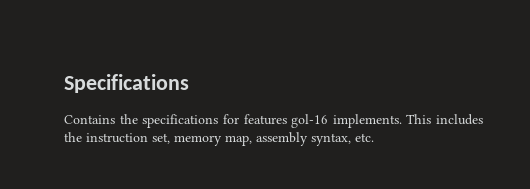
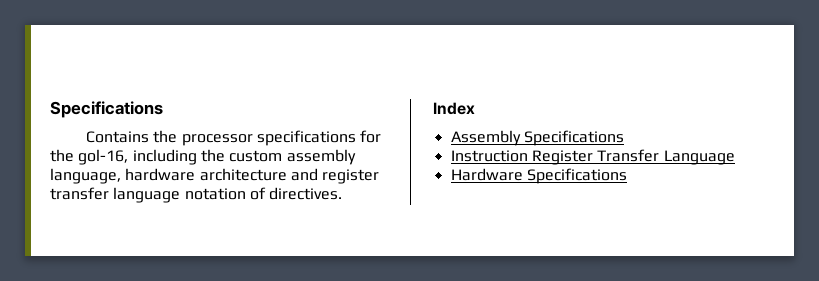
- Contains the specifications for features gol-16 implements. This includes the instruction set, memory map, assembly syntax, etc.
+ Contains the processor specifications for the gol-16, including the custom assembly language, hardware architecture and register transfer language notation of directives.
+ Index
+ Assembly Specifications
+ Instruction Register Transfer Language
+ Hardware Specifications

